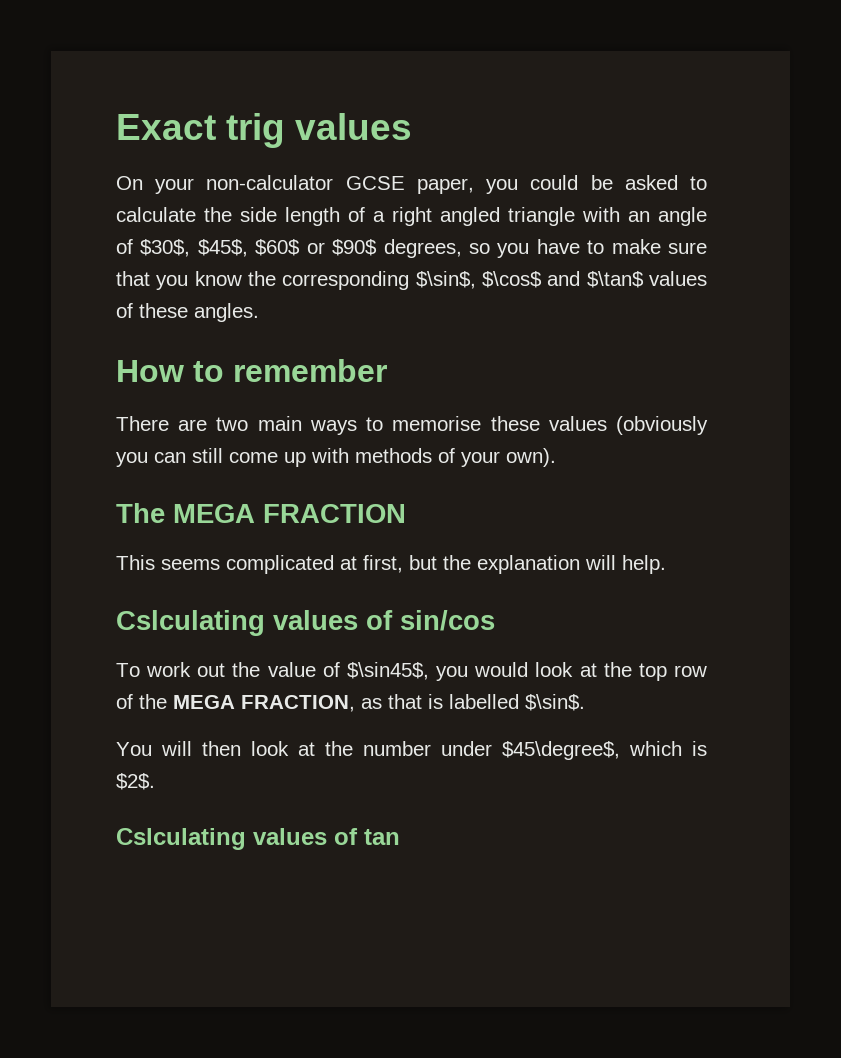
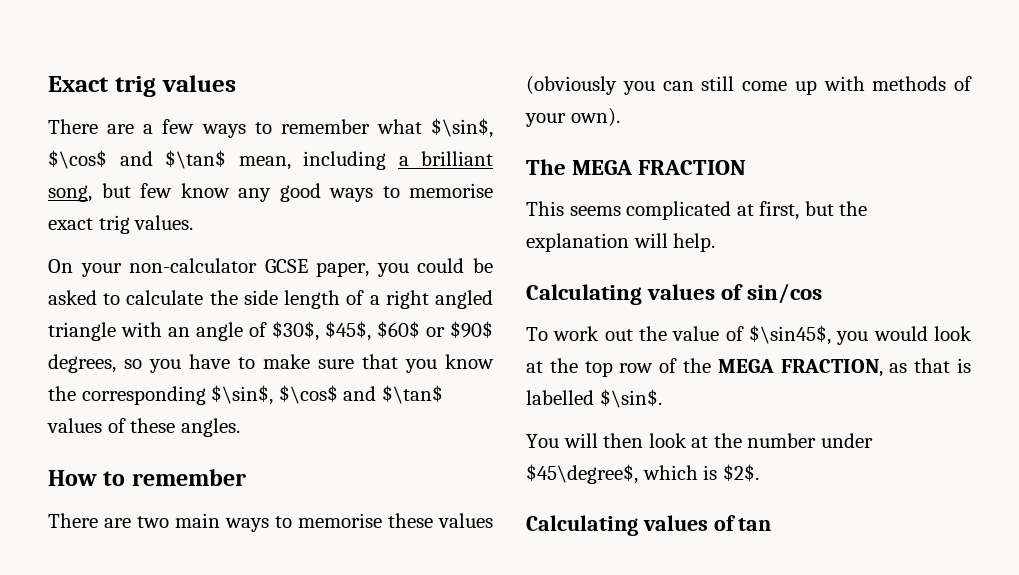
+ There are a few ways to remember what $\sin$, $\cos$ and $\tan$ mean, including a brilliant song, but few know any good ways to memorise exact trig values.
- Cslculating values of sin/cos
+ Calculating values of sin/cos
- Cslculating values of tan
+ Calculating values of tan

